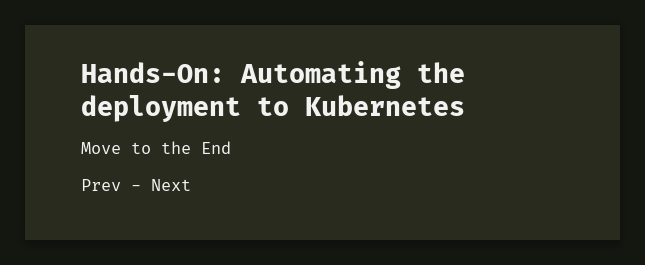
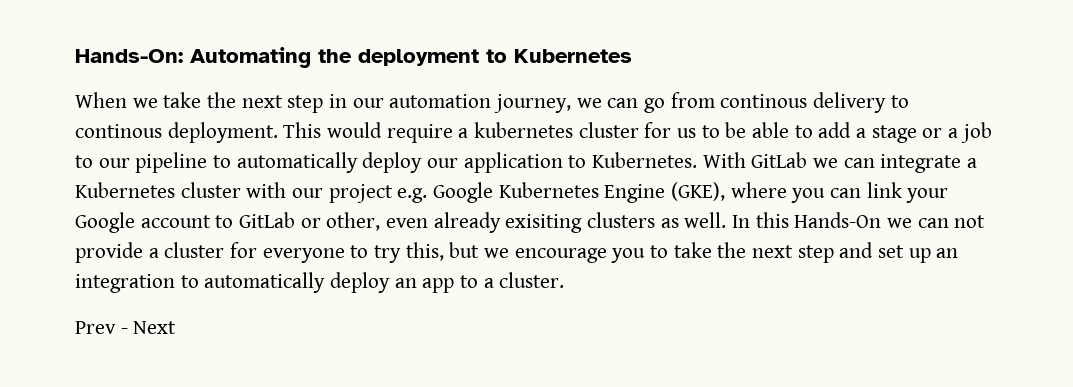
- Move to the End
+ When we take the next step in our automation journey, we can go from continous delivery to continous deployment. This would require a kubernetes cluster for us to be able to add a stage or a job to our pipeline to automatically deploy our application to Kubernetes. With GitLab we can integrate a Kubernetes cluster with our project e.g. Google Kubernetes Engine (GKE), where you can link your Google account to GitLab or other, even already exisiting clusters as well. In this Hands-On we can not provide a cluster for everyone to try this, but we encourage you to take the next step and set up an integration to automatically deploy an app to a cluster.

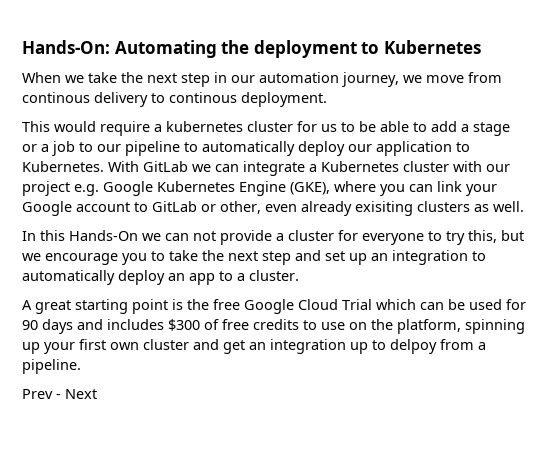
- When we take the next step in our automation journey, we can go from continous delivery to continous deployment. This would require a kubernetes cluster for us to be able to add a stage or a job to our pipeline to automatically deploy our application to Kubernetes.
+ When we take the next step in our automation journey, we move from continous delivery to continous deployment.
+ This would require a kubernetes cluster for us to be able to add a stage or a job to our pipeline to automatically deploy our application to Kubernetes.
- With GitLab we can integrate a Kubernetes cluster with our project e.g. Google Kubernetes Engine (GKE), where you can link your Google account to GitLab or other, even already exisiting clusters as well. In this Hands-On we can not provide a cluster for everyone to try this, but we encourage you to take the next step and set up an integration to automatically deploy an app to a cluster.
+ With GitLab we can integrate a Kubernetes cluster with our project e.g. Google Kubernetes Engine (GKE), where you can link your Google account to GitLab or other, even already exisiting clusters as well.
+ In this Hands-On we can not provide a cluster for everyone to try this, but we encourage you to take the next step and set up an integration to automatically deploy an app to a cluster.
+ A great starting point is the free Google Cloud Trial which can be used for 90 days and includes $300 of free credits to use on the platform, spinning up your first own cluster and get an integration up to delpoy from a pipeline.

